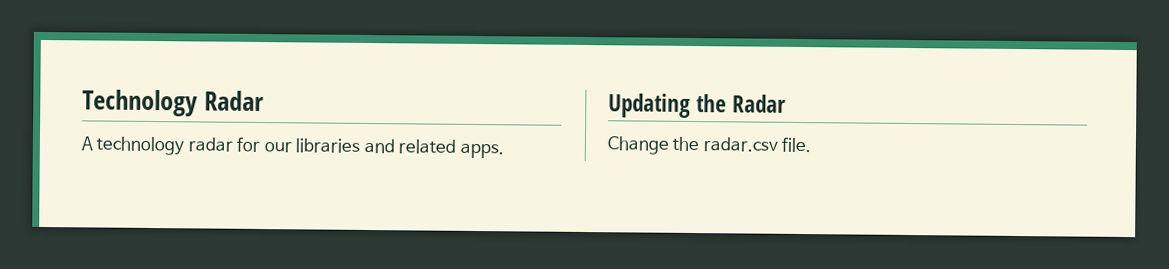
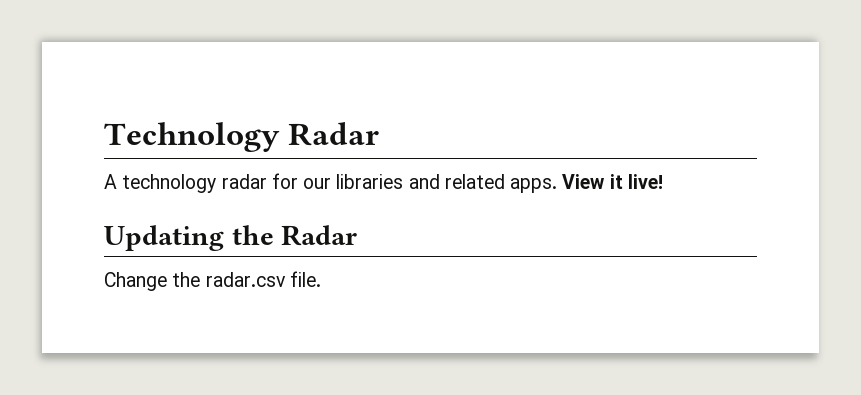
+ View it live!

